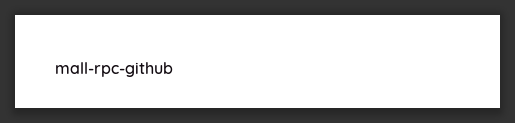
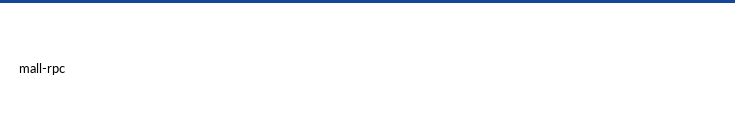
- mall-rpc-github
+ mall-rpc

